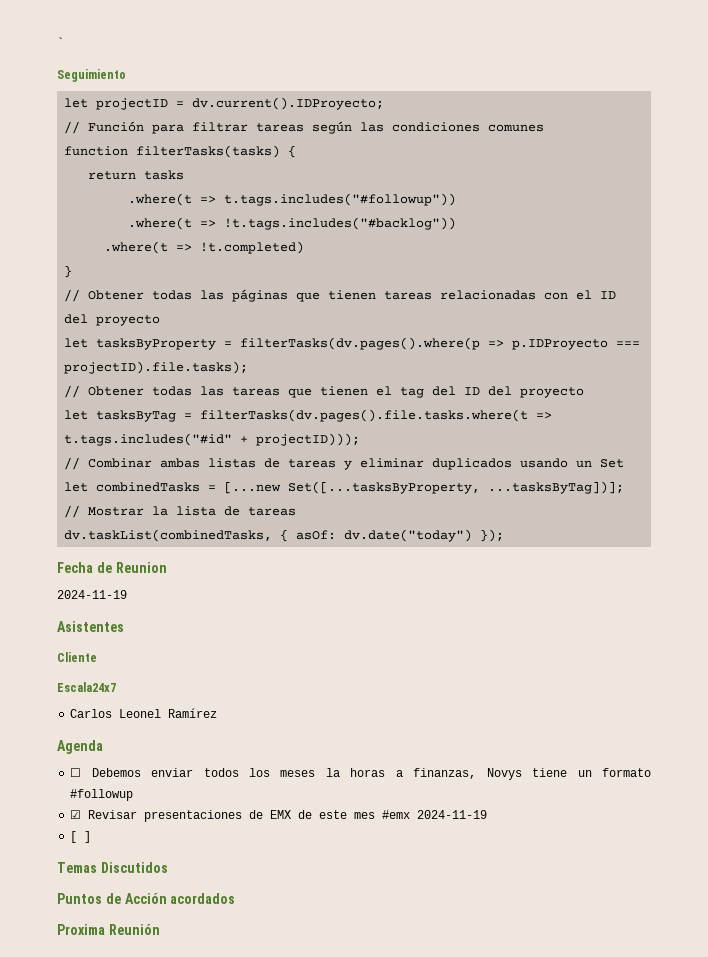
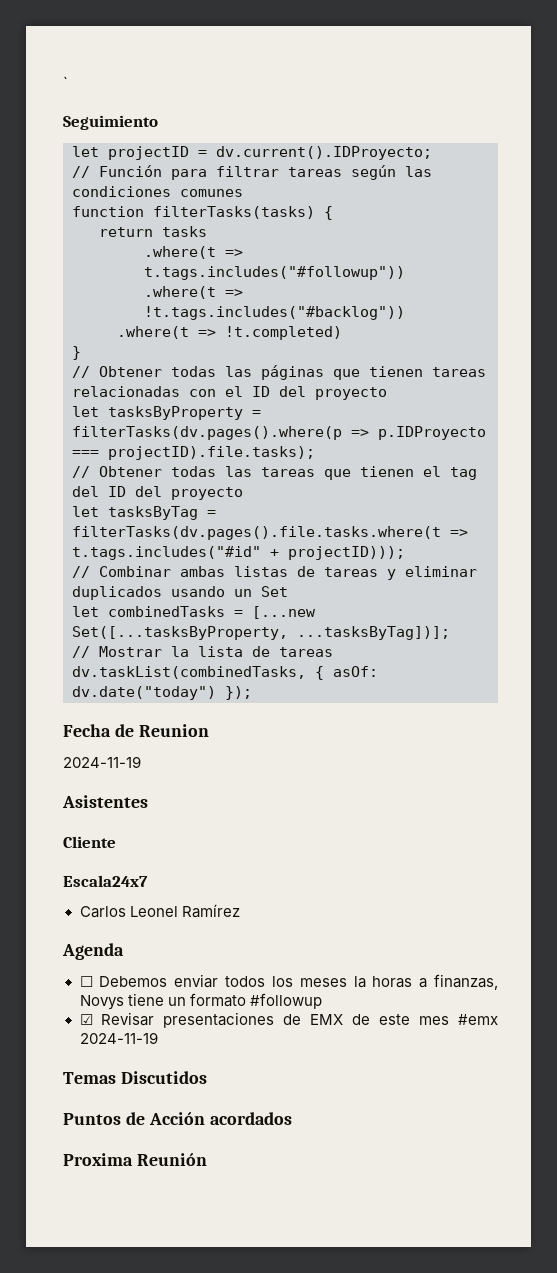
- [ ]

